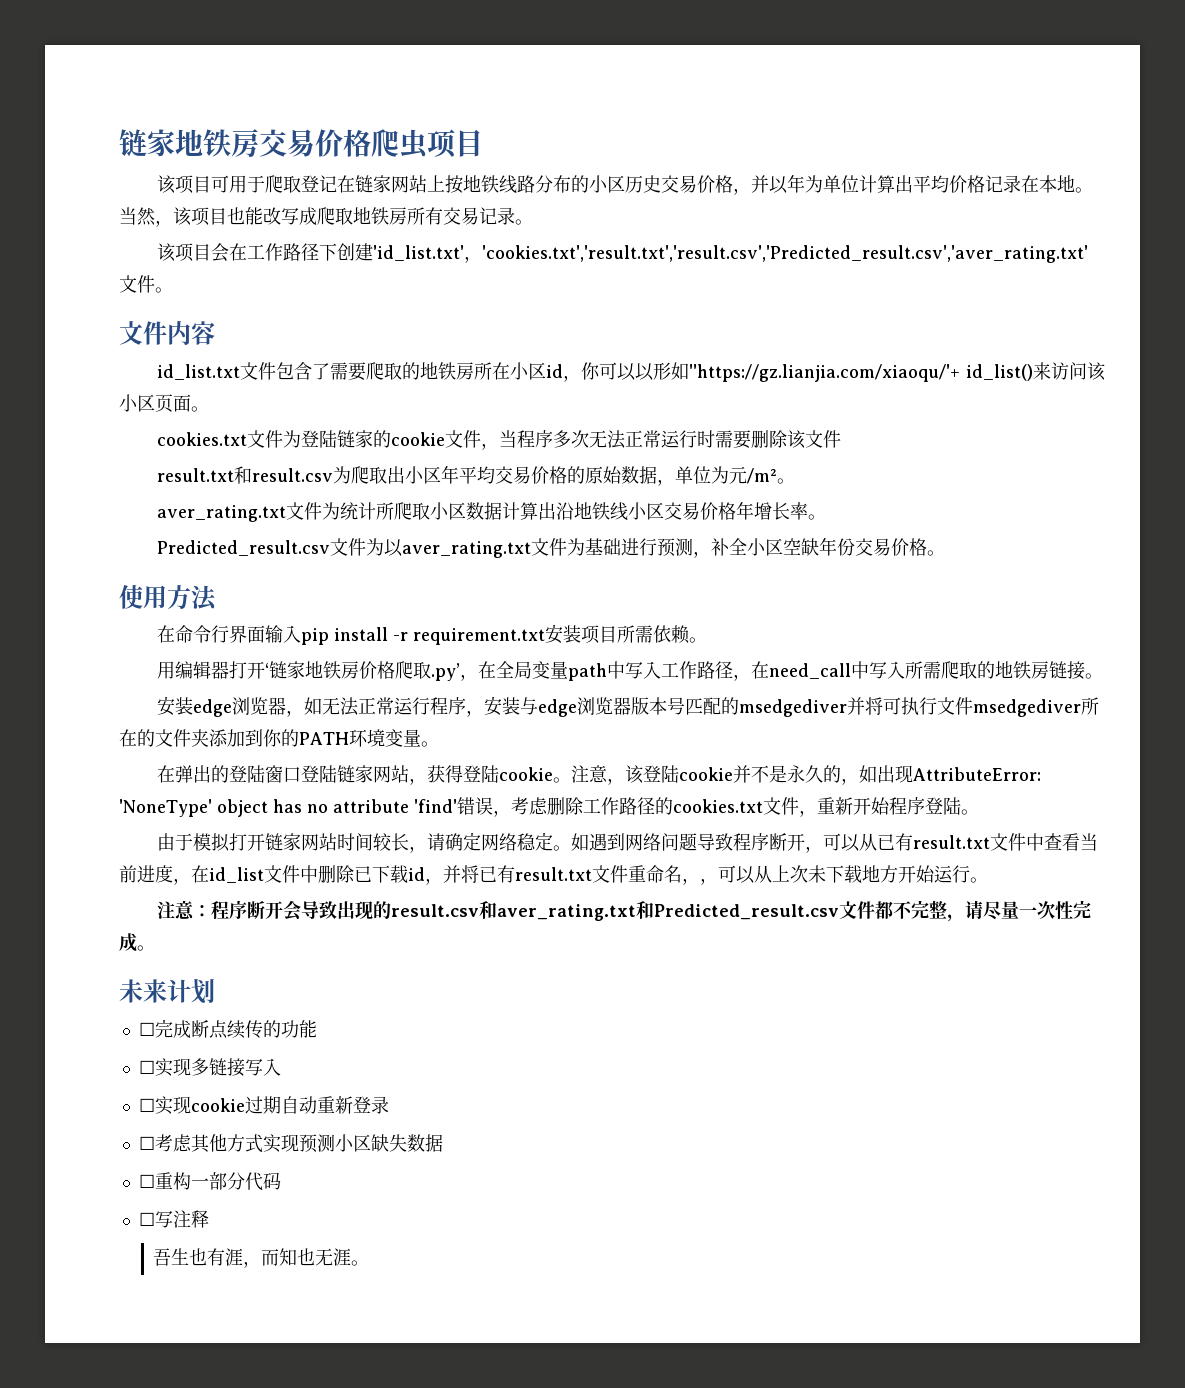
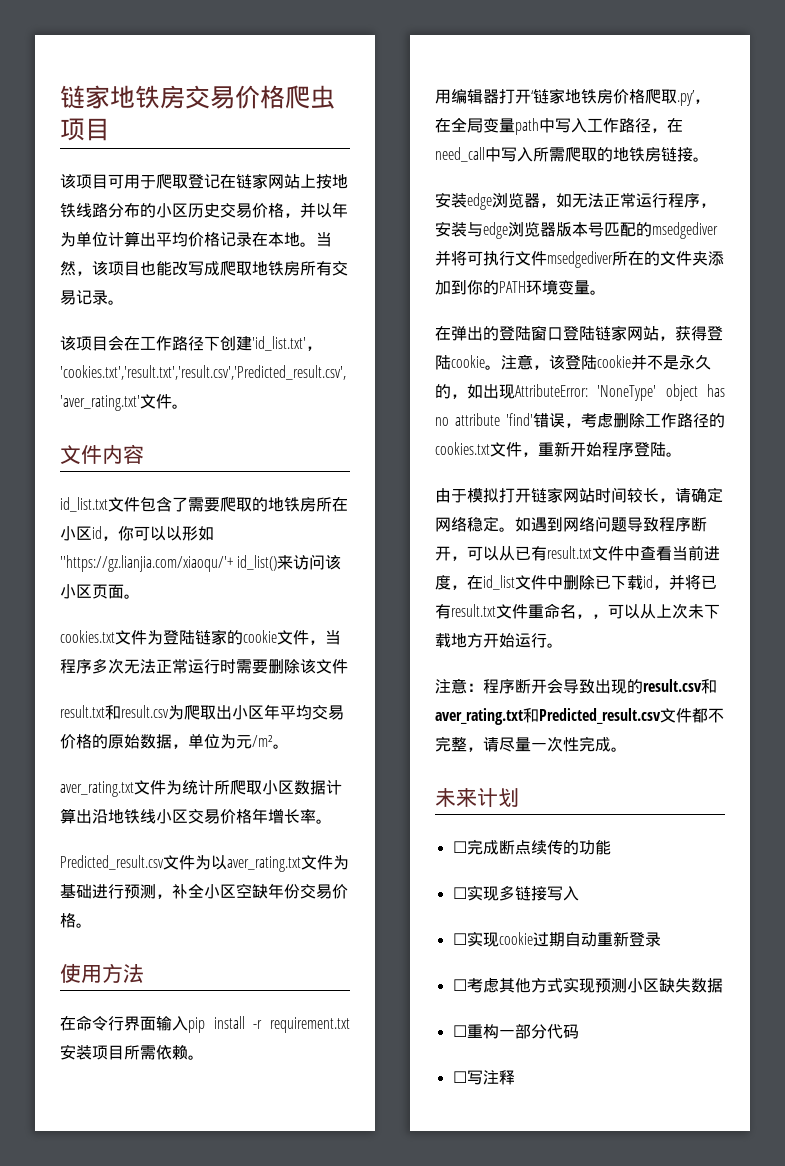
- 吾生也有涯，而知也无涯。

